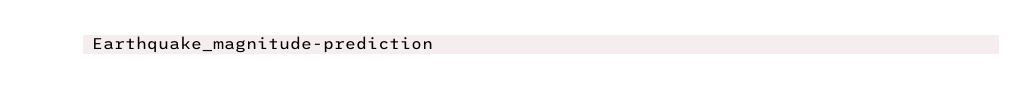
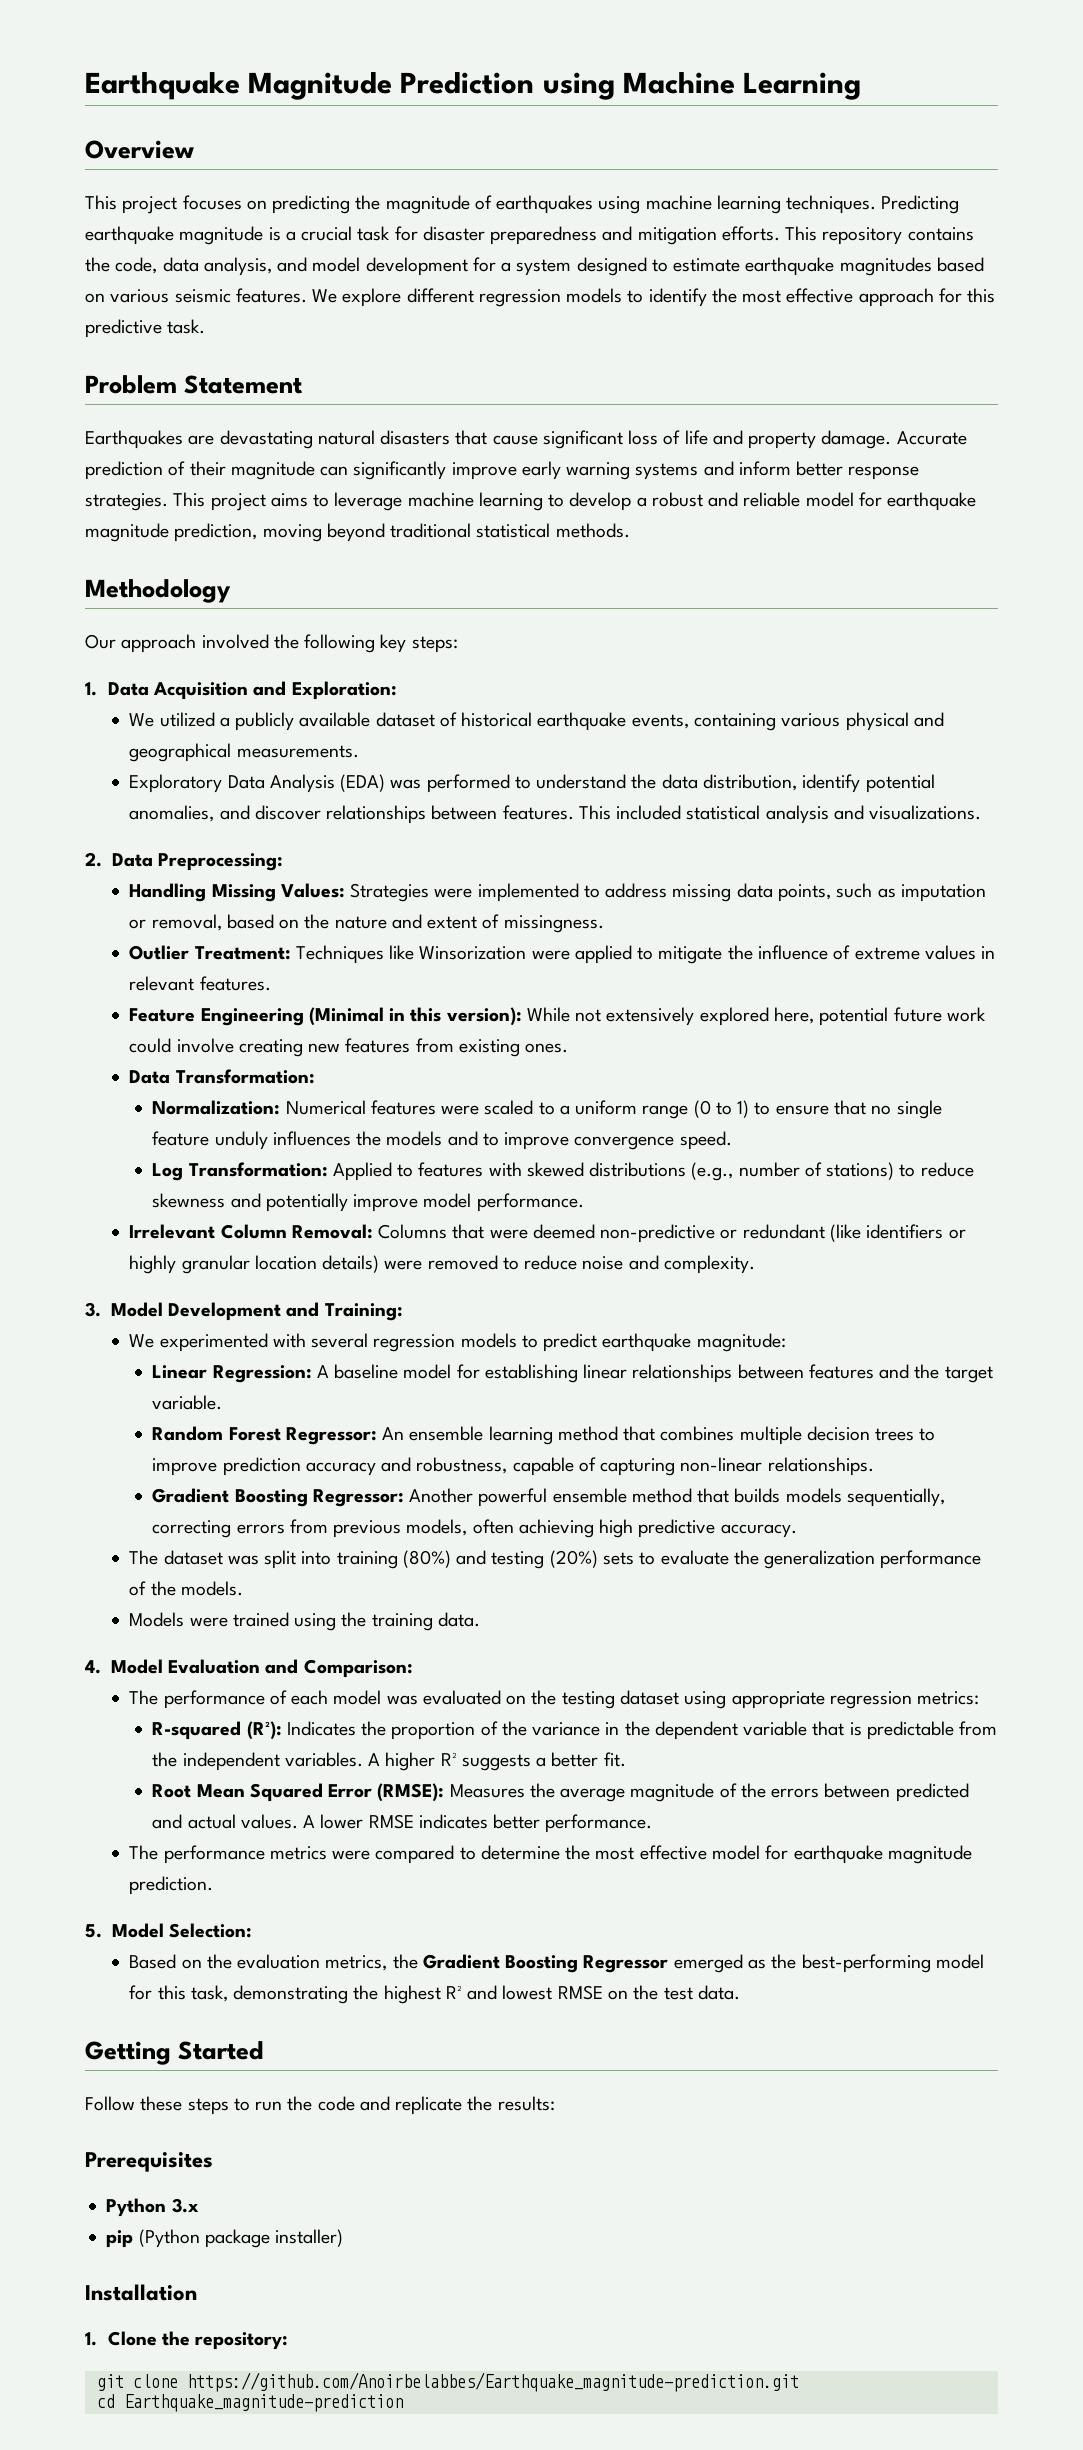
- Earthquake_magnitude-prediction
+ Earthquake Magnitude Prediction using Machine Learning
+ Overview
+ This project focuses on predicting the magnitude of earthquakes using machine learning techniques. Predicting earthquake magnitude is a crucial task for disaster preparedness and mitigation efforts. This repository contains the code, data analysis, and model development for a system designed to estimate earthquake magnitudes based on various seismic features. We explore different regression models to identify the most effective approach for this predictive task.
+ Problem Statement
+ Earthquakes are devastating natural disasters that cause significant loss of life and property damage. Accurate prediction of their magnitude can significantly improve early warning systems and inform better response strategies. This project aims to leverage machine learning to develop a robust and reliable model for earthquake magnitude prediction, moving beyond traditional statistical methods.
+ Methodology
+ Our approach involved the following key steps:
+ 1. Data Acquisition and Exploration:
+ We utilized a publicly available dataset of historical earthquake events, containing various physical and geographical measurements.
+ Exploratory Data Analysis (EDA) was performed to understand the data distribution, identify potential anomalies, and discover relationships between features. This included statistical analysis and visualizations.
+ 2. Data Preprocessing:
+ Handling Missing Values: Strategies were implemented to address missing data points, such as imputation or removal, based on the nature and extent of missingness.
+ Outlier Treatment: Techniques like Winsorization were applied to mitigate the influence of extreme values in relevant features.
+ Feature Engineering (Minimal in this version): While not extensively explored here, potential future work could involve creating new features from existing ones.
+ Data Transformation:
+ Normalization: Numerical features were scaled to a uniform range (0 to 1) to ensure that no single feature unduly influences the models and to improve convergence speed.
+ Log Transformation: Applied to features with skewed distributions (e.g., number of stations) to reduce skewness and potentially improve model performance.
+ Irrelevant Column Removal: Columns that were deemed non-predictive or redundant (like identifiers or highly granular location details) were removed to reduce noise and complexity.
+ 3. Model Development and Training:
+ We experimented with several regression models to predict earthquake magnitude:
+ Linear Regression: A baseline model for establishing linear relationships between features and the target variable.
+ Random Forest Regressor: An ensemble learning method that combines multiple decision trees to improve prediction accuracy and robustness, capable of capturing non-linear relationships.
+ Gradient Boosting Regressor: Another powerful ensemble method that builds models sequentially, correcting errors from previous models, often achieving high predictive accuracy.
+ The dataset was split into training (80%) and testing (20%) sets to evaluate the generalization performance of the models.
+ Models were trained using the training data.
+ 4. Model Evaluation and Comparison:
+ The performance of each model was evaluated on the testing dataset using appropriate regression metrics:
+ R-squared (R²): Indicates the proportion of the variance in the dependent variable that is predictable from the independent variables. A higher R² suggests a better fit.
+ Root Mean Squared Error (RMSE): Measures the average magnitude of the errors between predicted and actual values. A lower RMSE indicates better performance.
+ The performance metrics were compared to determine the most effective model for earthquake magnitude prediction.
+ 5. Model Selection:
+ Based on the evaluation metrics, the Gradient Boosting Regressor emerged as the best-performing model for this task, demonstrating the highest R² and lowest RMSE on the test data.
+ Getting Started
+ Follow these steps to run the code and replicate the results:
+ Prerequisites
+ Python 3.x
+ pip (Python package installer)
+ Installation
+ 1. Clone the repository:
+ git clone https://github.com/Anoirbelabbes/Earthquake_magnitude-prediction.git
+ cd Earthquake_magnitude-prediction

